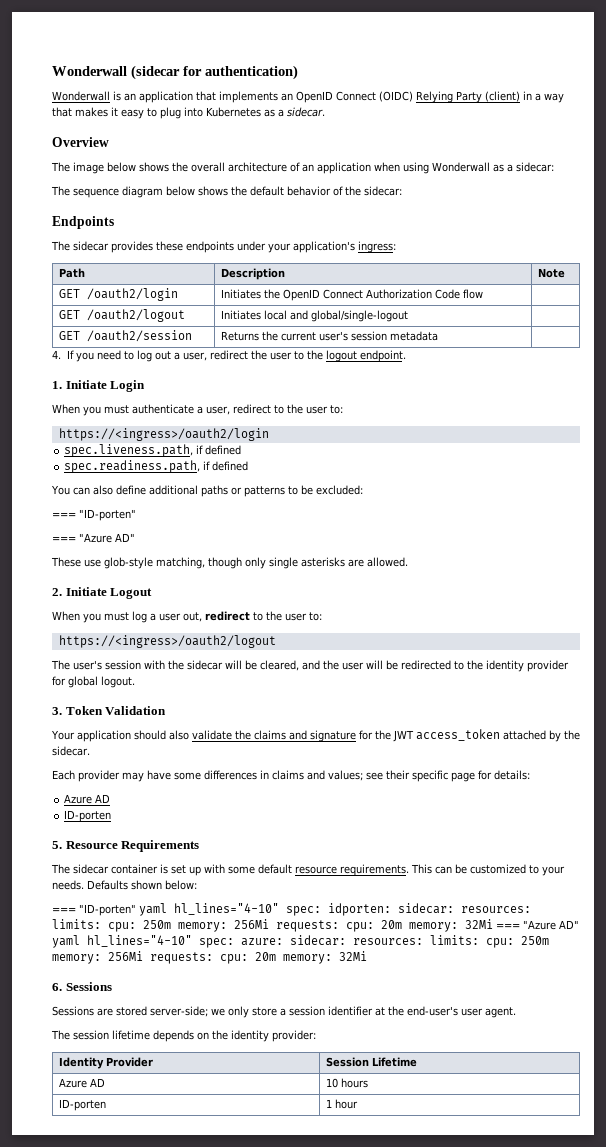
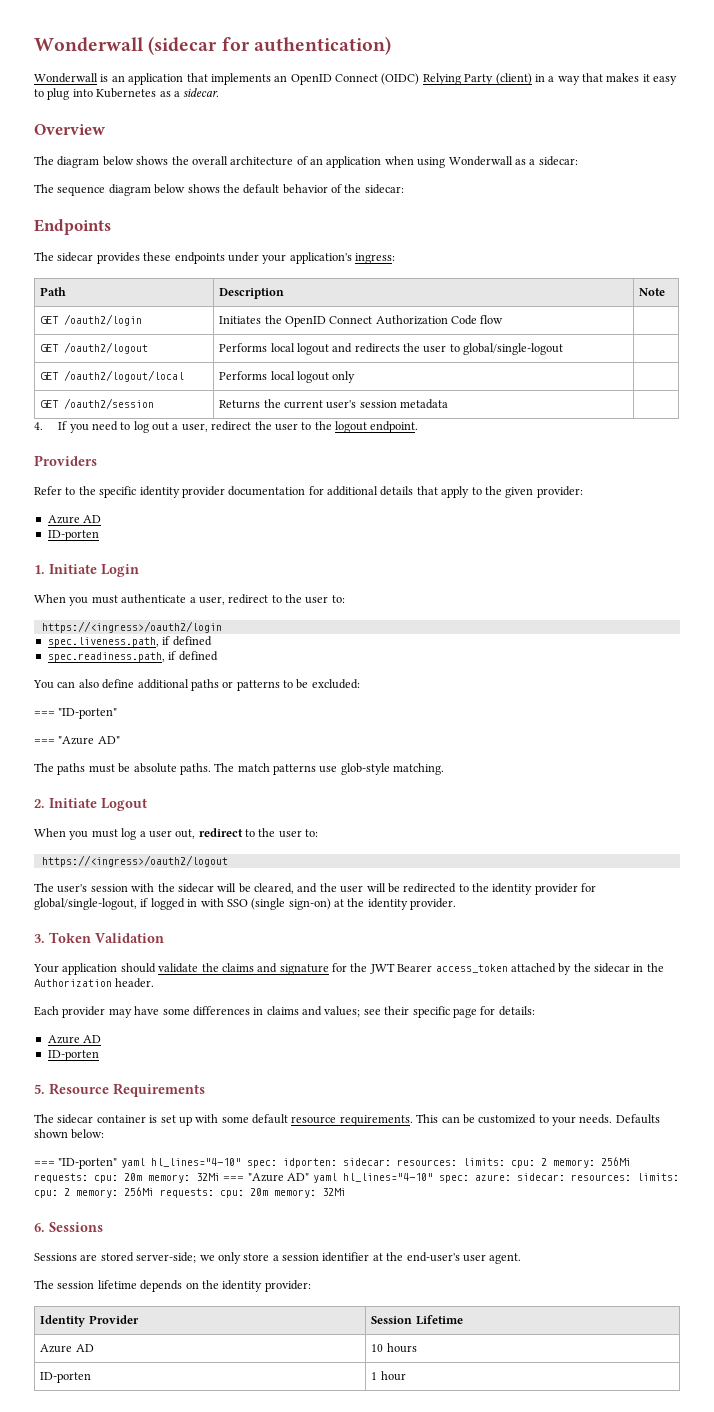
- The image below shows the overall architecture of an application when using Wonderwall as a sidecar:
+ The diagram below shows the overall architecture of an application when using Wonderwall as a sidecar:
- GET /oauth2/logout | Initiates local and global/single-logout |
+ GET /oauth2/logout | Performs local logout and redirects the user to global/single-logout |
+ GET /oauth2/logout/local | Performs local logout only |
+ Providers
+ Refer to the specific identity provider documentation for additional details that apply to the given provider:
+ Azure AD
+ ID-porten
- These use glob-style matching, though only single asterisks are allowed.
+ The paths must be absolute paths. The match patterns use glob-style matching.
- The user's session with the sidecar will be cleared, and the user will be redirected to the identity provider for global logout.
+ The user's session with the sidecar will be cleared, and the user will be redirected to the identity provider for global/single-logout, if logged in with SSO (single sign-on) at the identity provider.
- Your application should also validate the claims and signature for the JWT access_token attached by the sidecar.
+ Your application should validate the claims and signature for the JWT Bearer access_token attached by the sidecar in the Authorization header.
- === "ID-porten" yaml hl_lines="4-10" spec: idporten: sidecar: resources: limits: cpu: 250m memory: 256Mi requests: cpu: 20m memory: 32Mi === "Azure AD" yaml hl_lines="4-10" spec: azure: sidecar: resources: limits: cpu: 250m memory: 256Mi requests: cpu: 20m memory: 32Mi
+ === "ID-porten" yaml hl_lines="4-10" spec: idporten: sidecar: resources: limits: cpu: 2 memory: 256Mi requests: cpu: 20m memory: 32Mi === "Azure AD" yaml hl_lines="4-10" spec: azure: sidecar: resources: limits: cpu: 2 memory: 256Mi requests: cpu: 20m memory: 32Mi

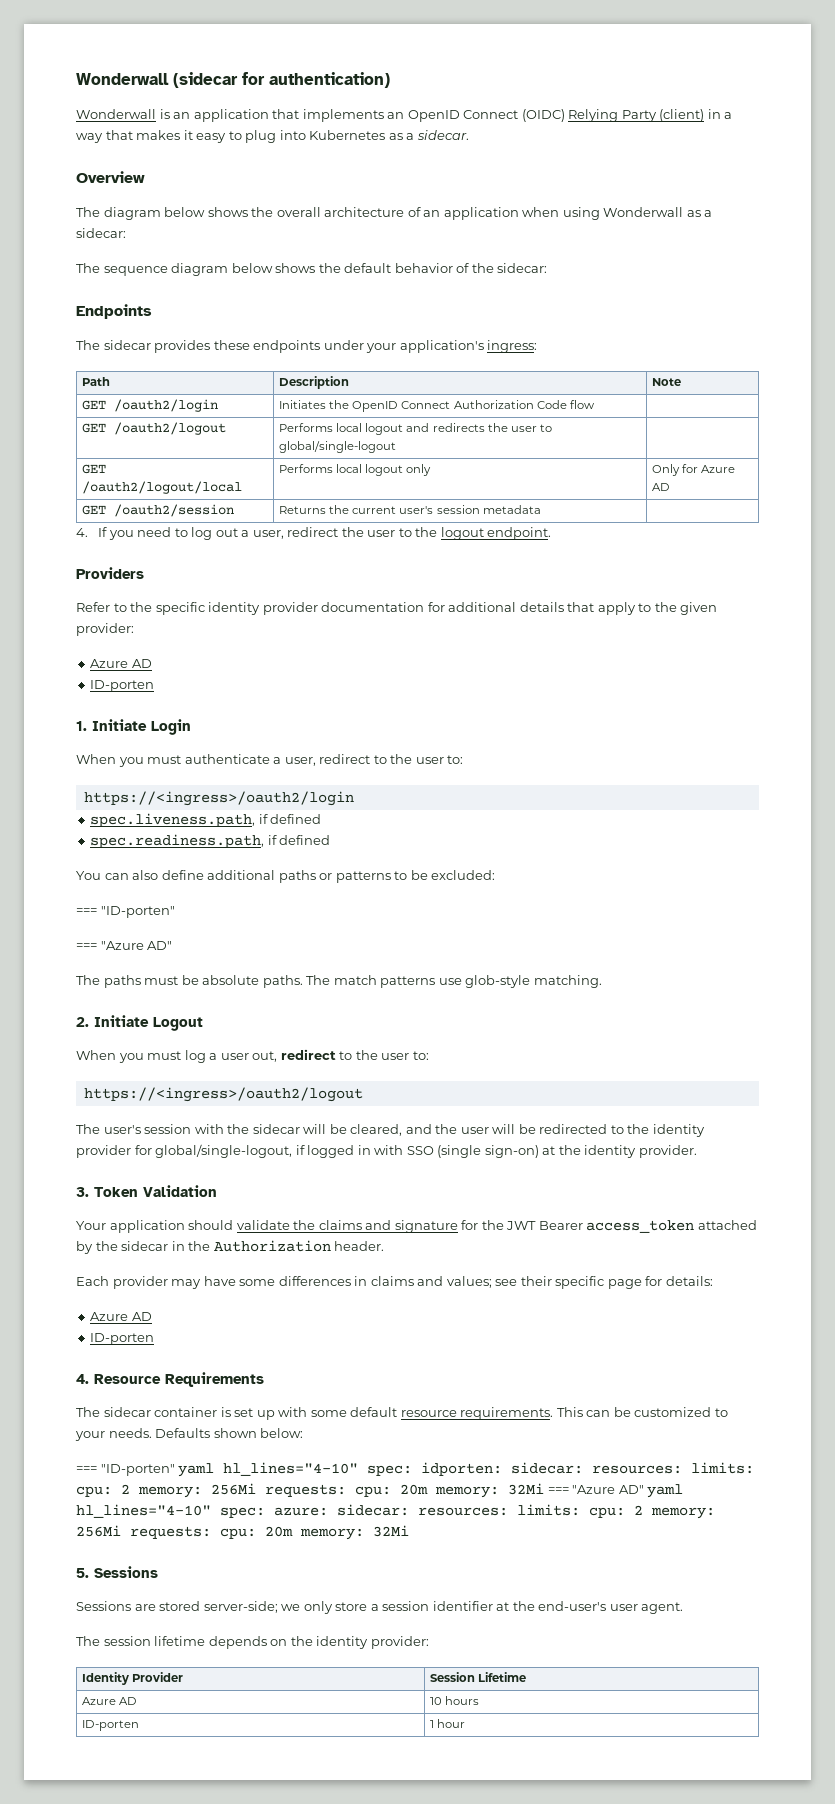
- GET /oauth2/logout/local | Performs local logout only |
+ GET /oauth2/logout/local | Performs local logout only | Only for Azure AD
- 5. Resource Requirements
+ 4. Resource Requirements
- 6. Sessions
+ 5. Sessions

